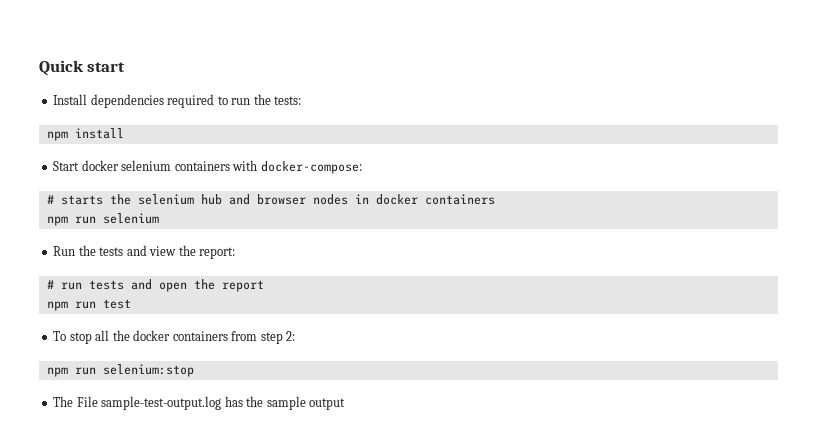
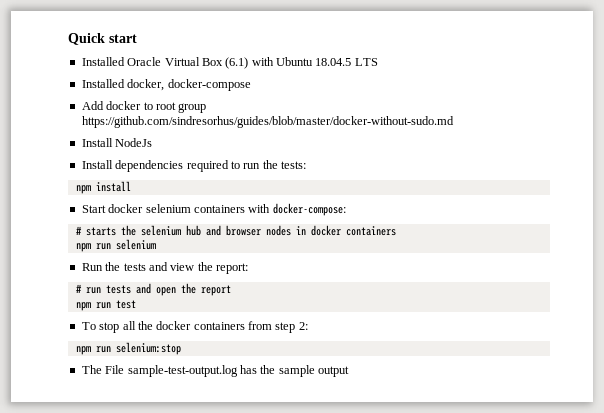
+ Installed Oracle Virtual Box (6.1) with Ubuntu 18.04.5 LTS
+ Installed docker, docker-compose
+ Add docker to root group https://github.com/sindresorhus/guides/blob/master/docker-without-sudo.md
+ Install NodeJs

